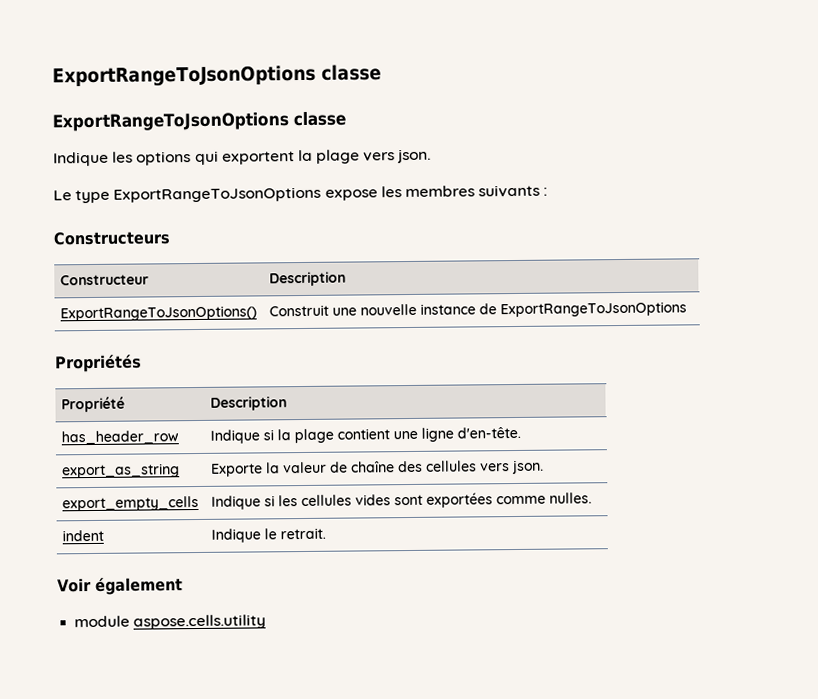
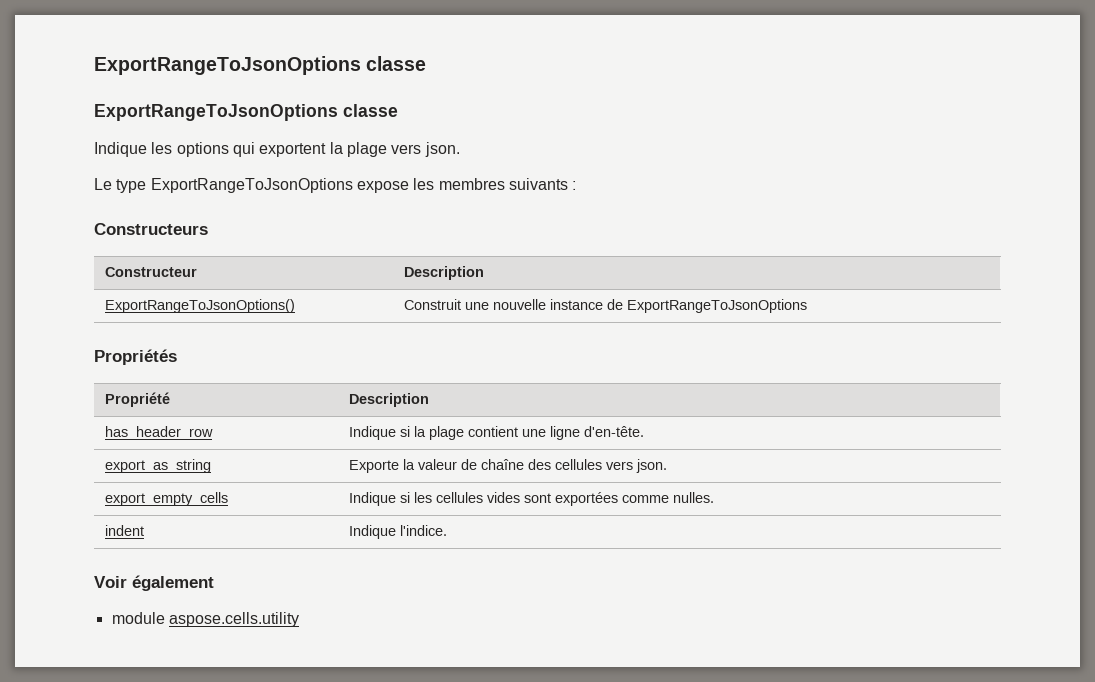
- indent | Indique le retrait.
+ indent | Indique l'indice.

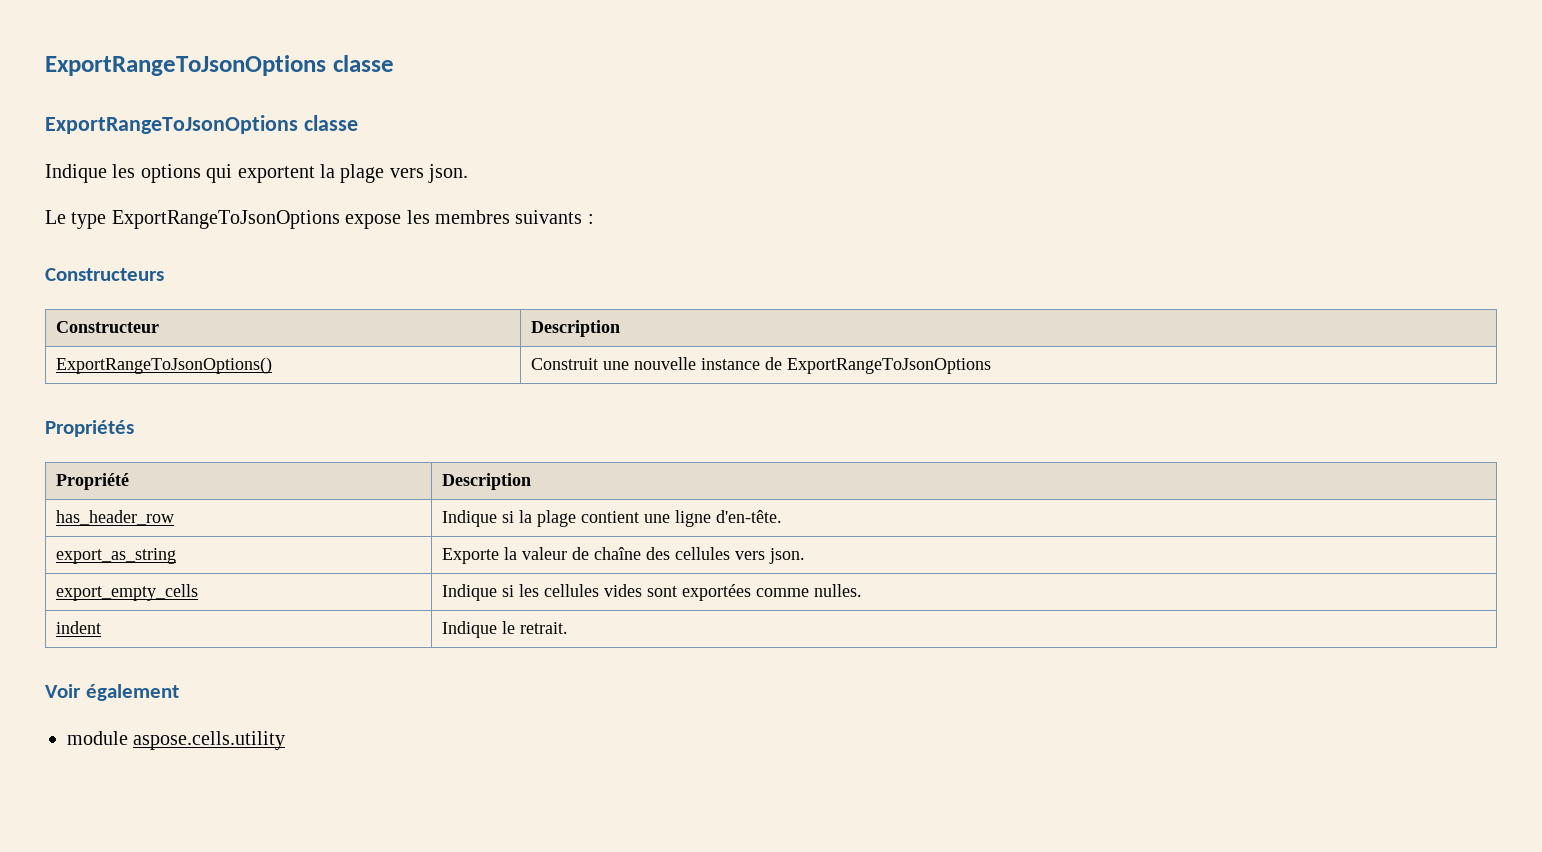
- indent | Indique l'indice.
+ indent | Indique le retrait.

